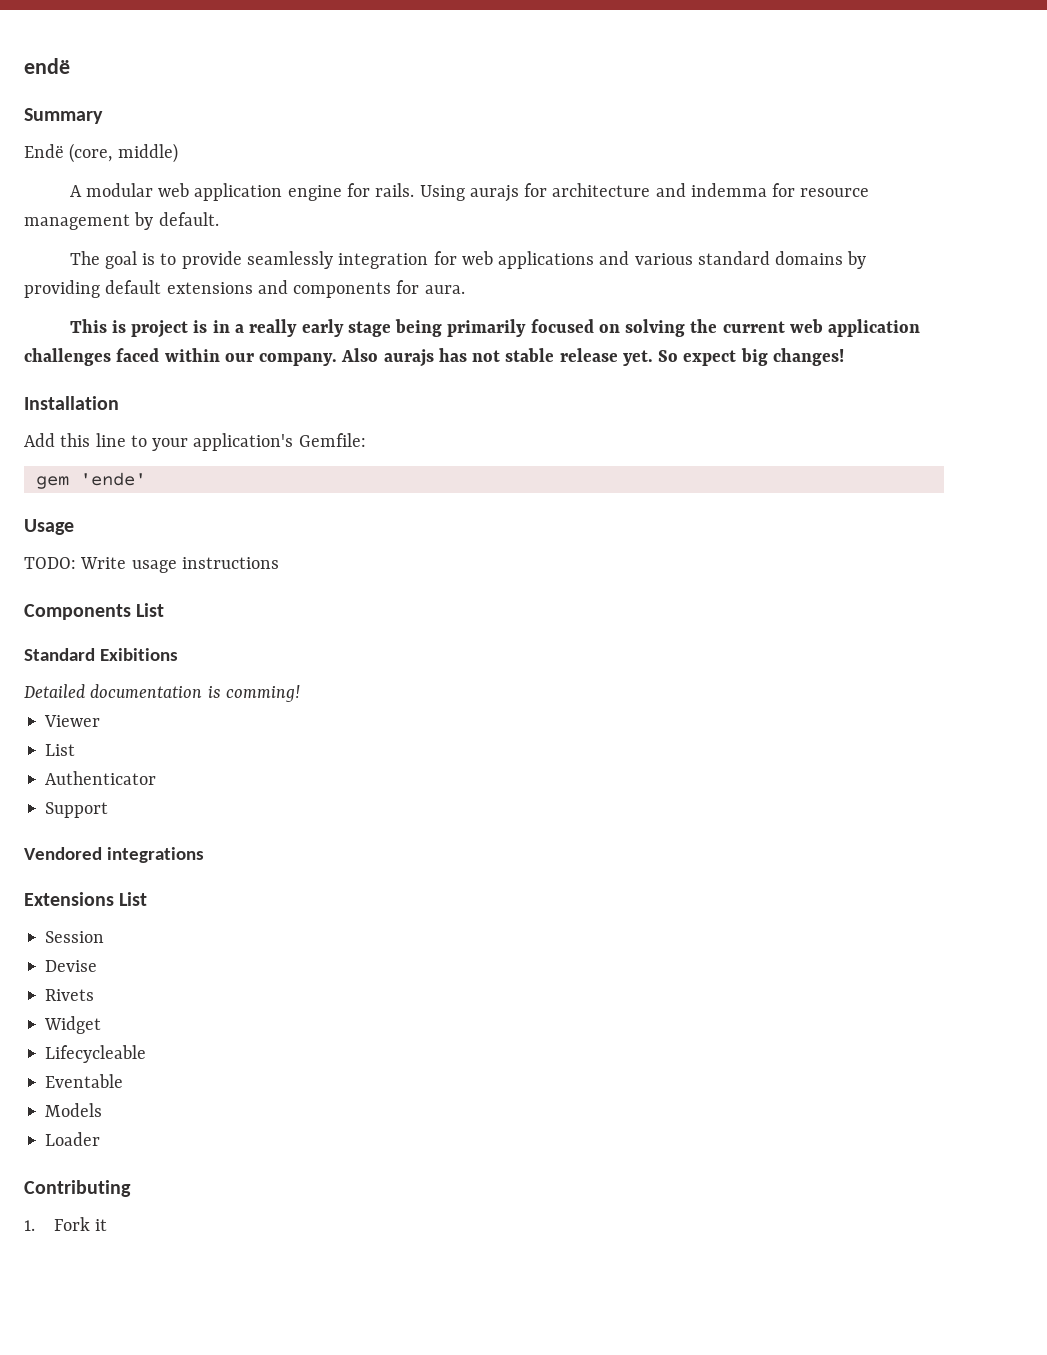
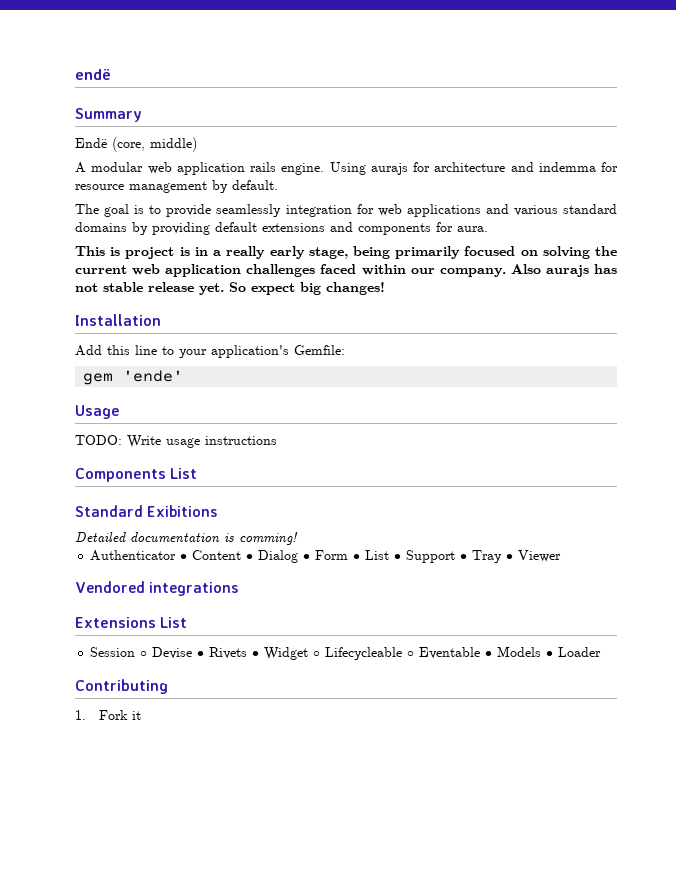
- A modular web application engine for rails.
+ A modular web application rails engine.
- This is project is in a really early stage being primarily focused on solving the current web application challenges faced within our company.
+ This is project is in a really early stage, being primarily focused on solving the current web application challenges faced within our company.
- Viewer
- List
- Authenticator
- Support
+ Authenticator • Content • Dialog • Form • List • Support • Tray • Viewer
- Session
- Devise
- Rivets
- Widget
- Lifecycleable
- Eventable
- Models
- Loader
+ Session ◦ Devise • Rivets • Widget ◦ Lifecycleable ◦ Eventable • Models • Loader

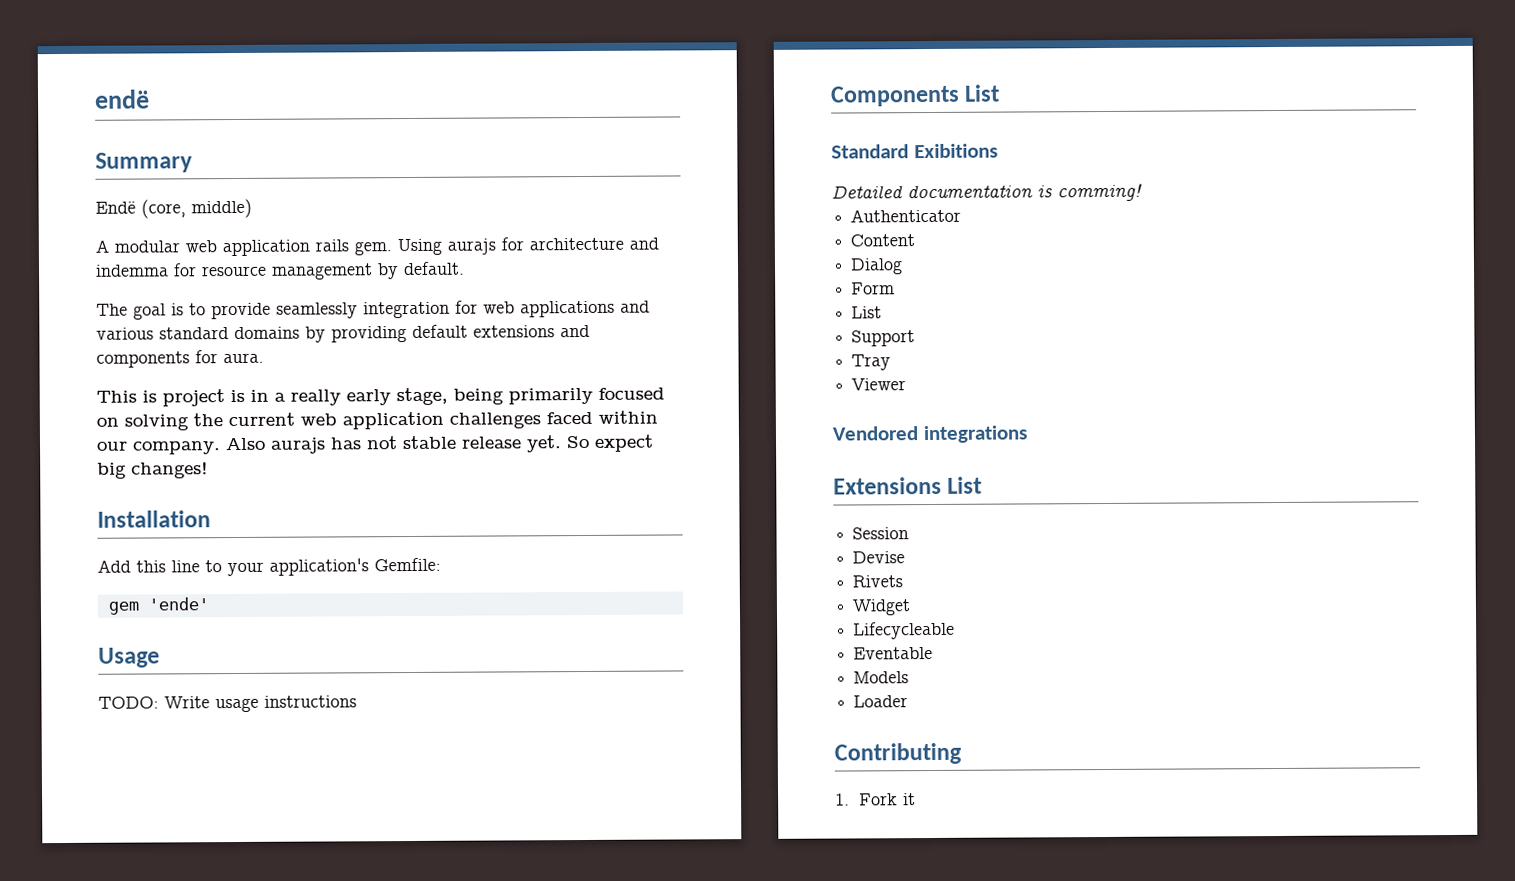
- A modular web application rails engine.
+ A modular web application rails gem.
- Authenticator • Content • Dialog • Form • List • Support • Tray • Viewer
+ Authenticator
+ Content
+ Dialog
+ Form
+ List
+ Support
+ Tray
+ Viewer
- Session ◦ Devise • Rivets • Widget ◦ Lifecycleable ◦ Eventable • Models • Loader
+ Session
+ Devise
+ Rivets
+ Widget
+ Lifecycleable
+ Eventable
+ Models
+ Loader

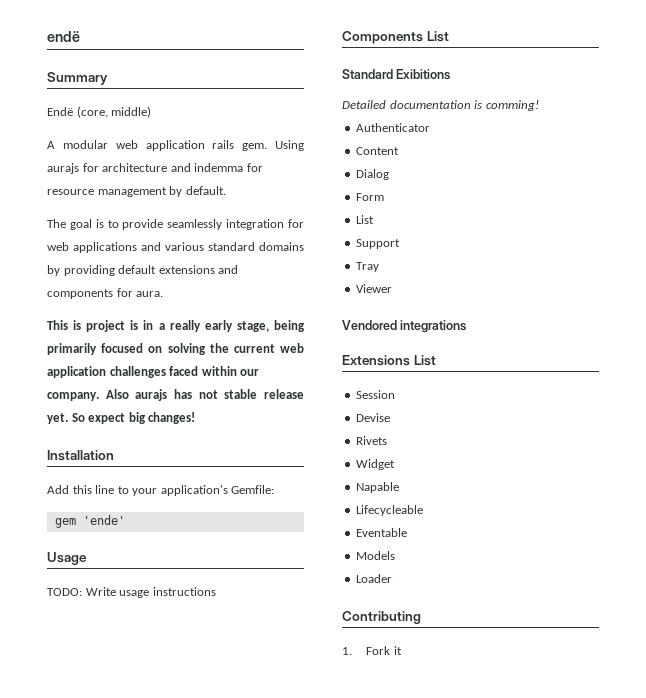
+ Napable

